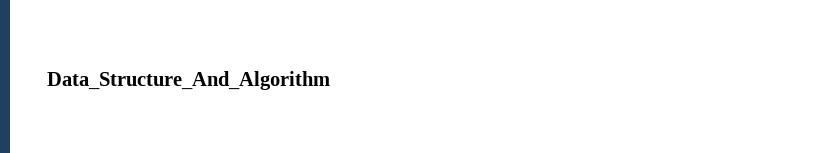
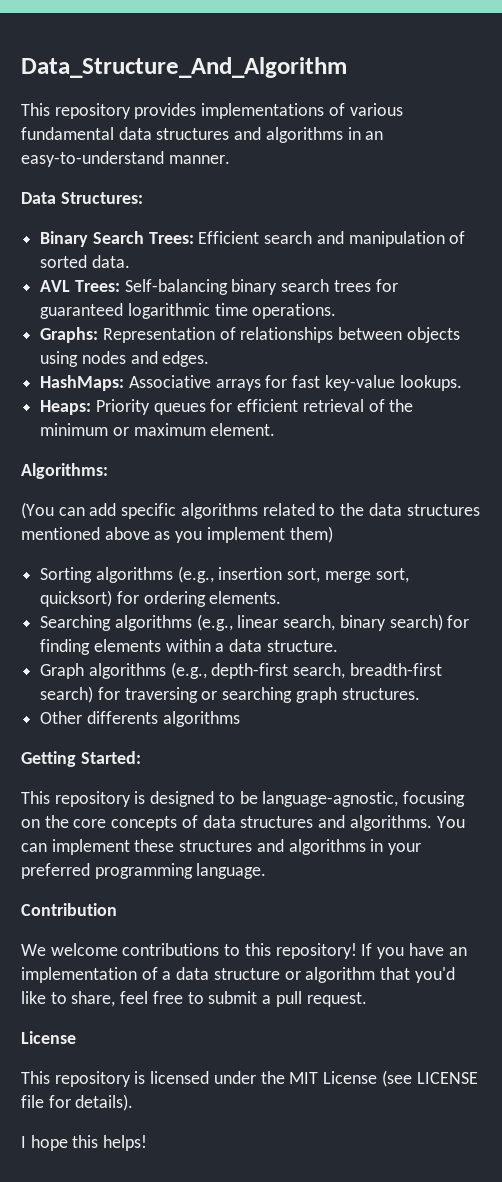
+ This repository provides implementations of various fundamental data structures and algorithms in an easy-to-understand manner.
+ Data Structures:
+ Binary Search Trees: Efficient search and manipulation of sorted data.
+ AVL Trees: Self-balancing binary search trees for guaranteed logarithmic time operations.
+ Graphs: Representation of relationships between objects using nodes and edges.
+ HashMaps: Associative arrays for fast key-value lookups.
+ Heaps: Priority queues for efficient retrieval of the minimum or maximum element.
+ Algorithms:
+ (You can add specific algorithms related to the data structures mentioned above as you implement them)
+ Sorting algorithms (e.g., insertion sort, merge sort, quicksort) for ordering elements.
+ Searching algorithms (e.g., linear search, binary search) for finding elements within a data structure.
+ Graph algorithms (e.g., depth-first search, breadth-first search) for traversing or searching graph structures.
+ Other differents algorithms
+ Getting Started:
+ This repository is designed to be language-agnostic, focusing on the core concepts of data structures and algorithms. You can implement these structures and algorithms in your preferred programming language.
+ Contribution
+ We welcome contributions to this repository! If you have an implementation of a data structure or algorithm that you'd like to share, feel free to submit a pull request.
+ License
+ This repository is licensed under the MIT License (see LICENSE file for details).
+ I hope this helps!

